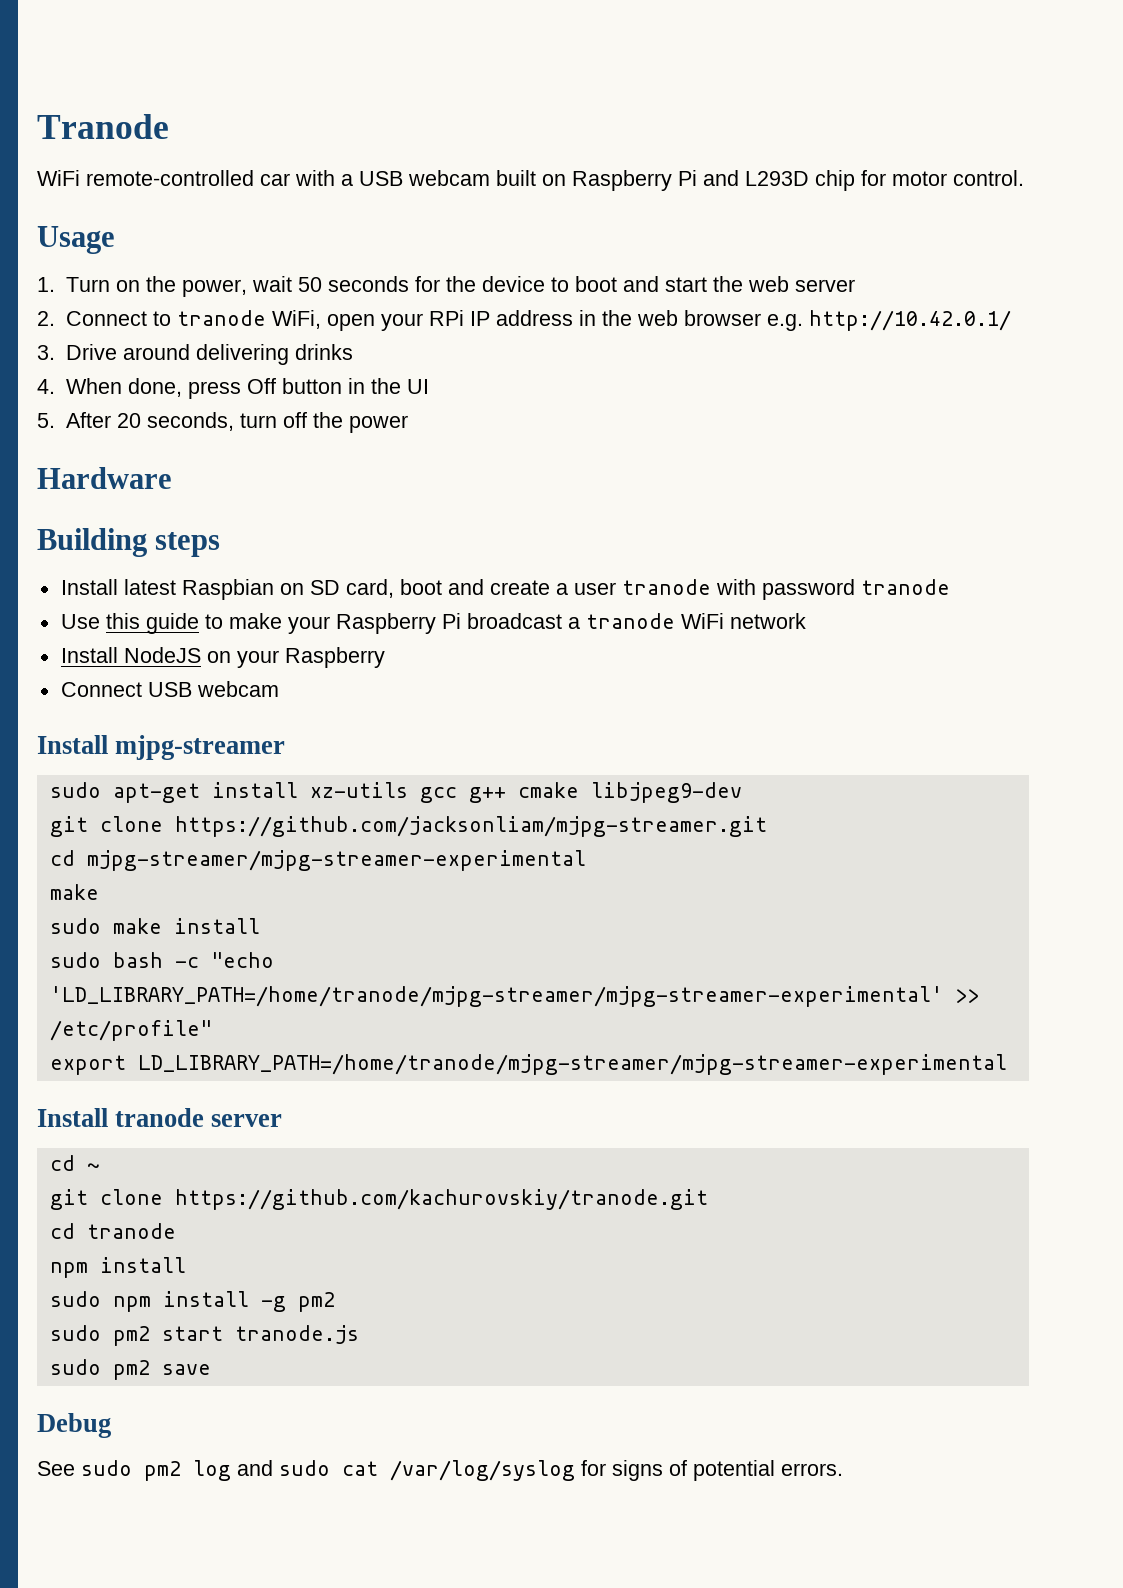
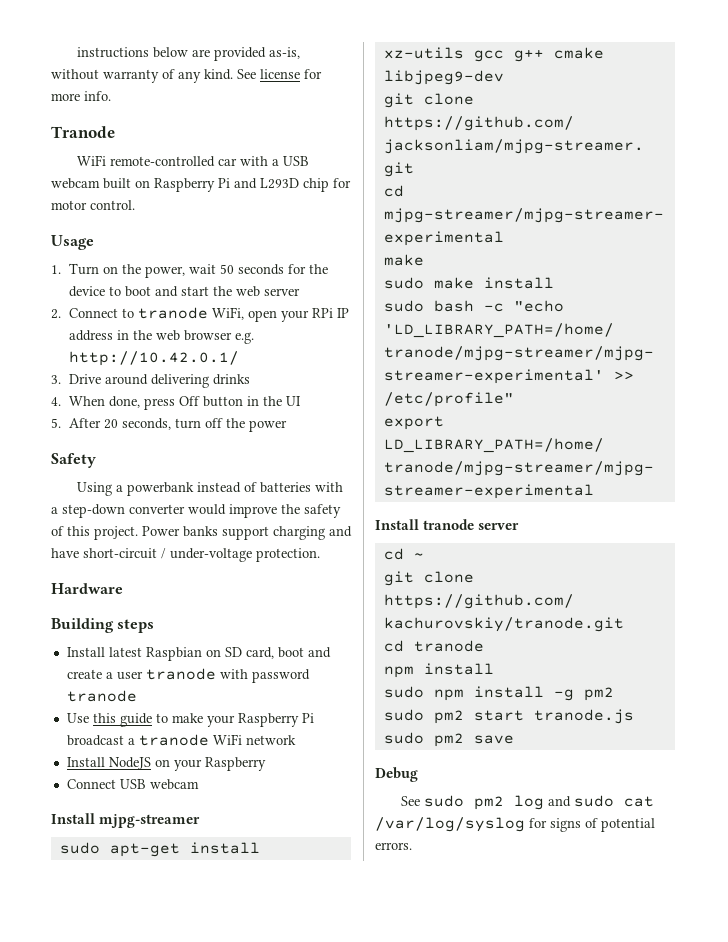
+ instructions below are provided as-is, without warranty of any kind. See license for more info.
+ Safety
+ Using a powerbank instead of batteries with a step-down converter would improve the safety of this project. Power banks support charging and have short-circuit / under-voltage protection.

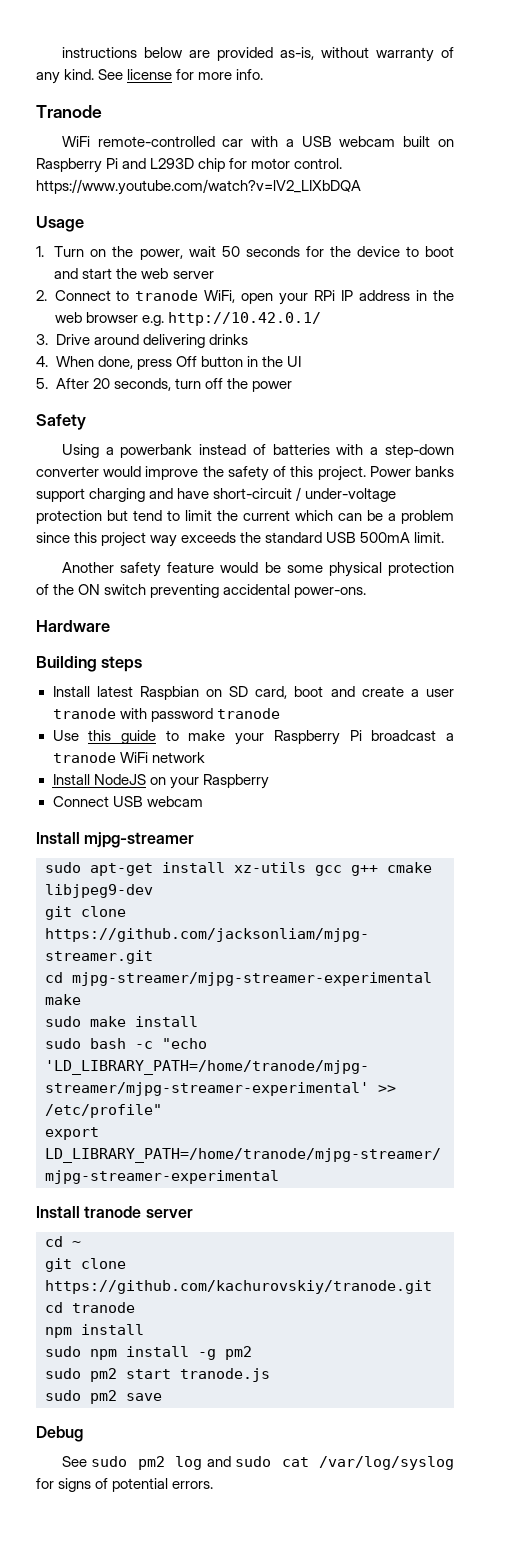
- WiFi remote-controlled car with a USB webcam built on Raspberry Pi and L293D chip for motor control.
+ WiFi remote-controlled car with a USB webcam built on Raspberry Pi and L293D chip for motor control. https://www.youtube.com/watch?v=lV2_LIXbDQA
- Power banks support charging and have short-circuit / under-voltage protection.
+ Power banks support charging and have short-circuit / under-voltage protection but tend to limit the current which can be a problem since this project way exceeds the standard USB 500mA limit.
+ Another safety feature would be some physical protection of the ON switch preventing accidental power-ons.

